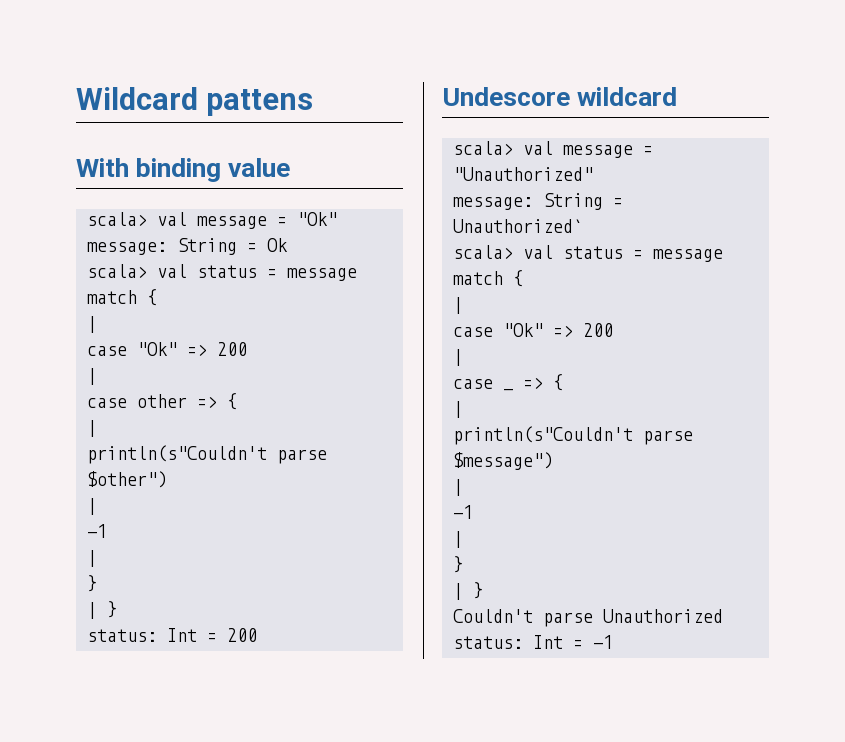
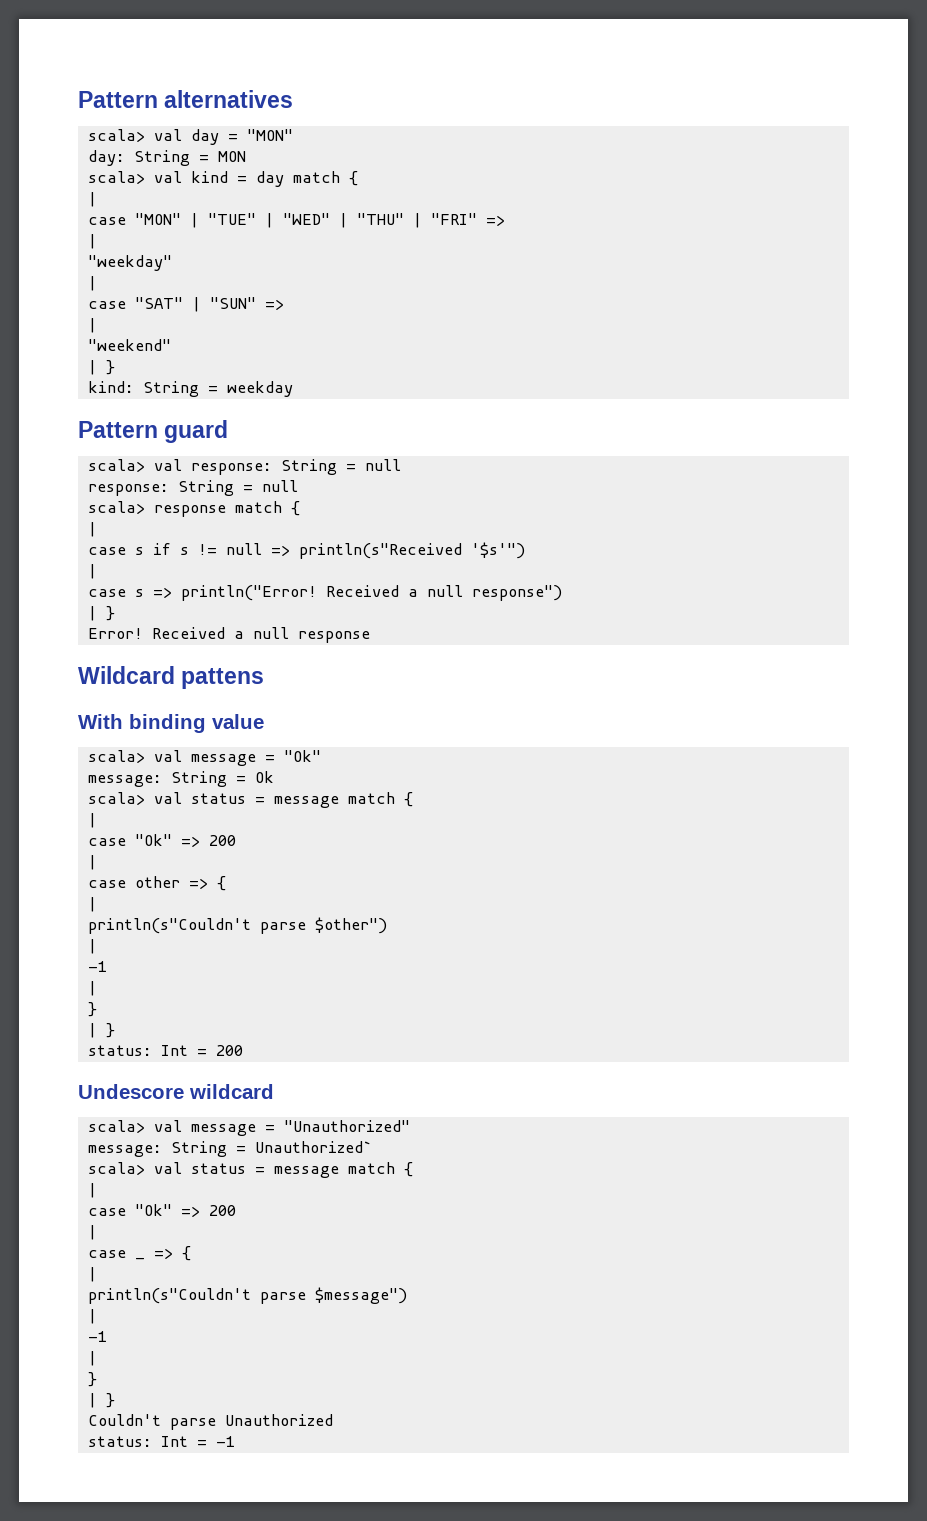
+ Pattern alternatives
+ scala> val day = "MON"
+ day: String = MON
+ scala> val kind = day match {
+ |
+ case "MON" | "TUE" | "WED" | "THU" | "FRI" =>
+ |
+ "weekday"
+ |
+ case "SAT" | "SUN" =>
+ |
+ "weekend"
+ | }
+ kind: String = weekday
+ Pattern guard
+ scala> val response: String = null
+ response: String = null
+ scala> response match {
+ |
+ case s if s != null => println(s"Received '$s'")
+ |
+ case s => println("Error! Received a null response")
+ | }
+ Error! Received a null response

